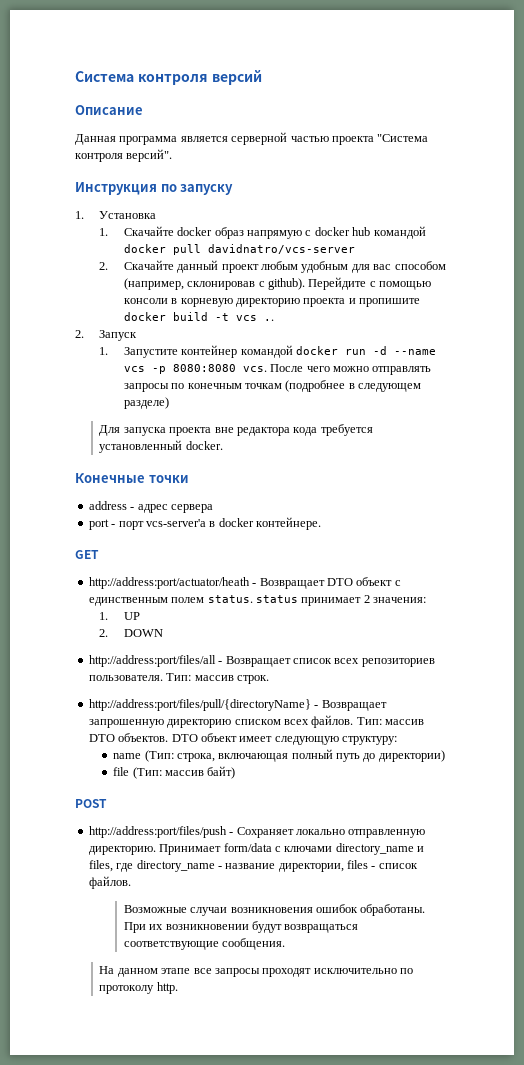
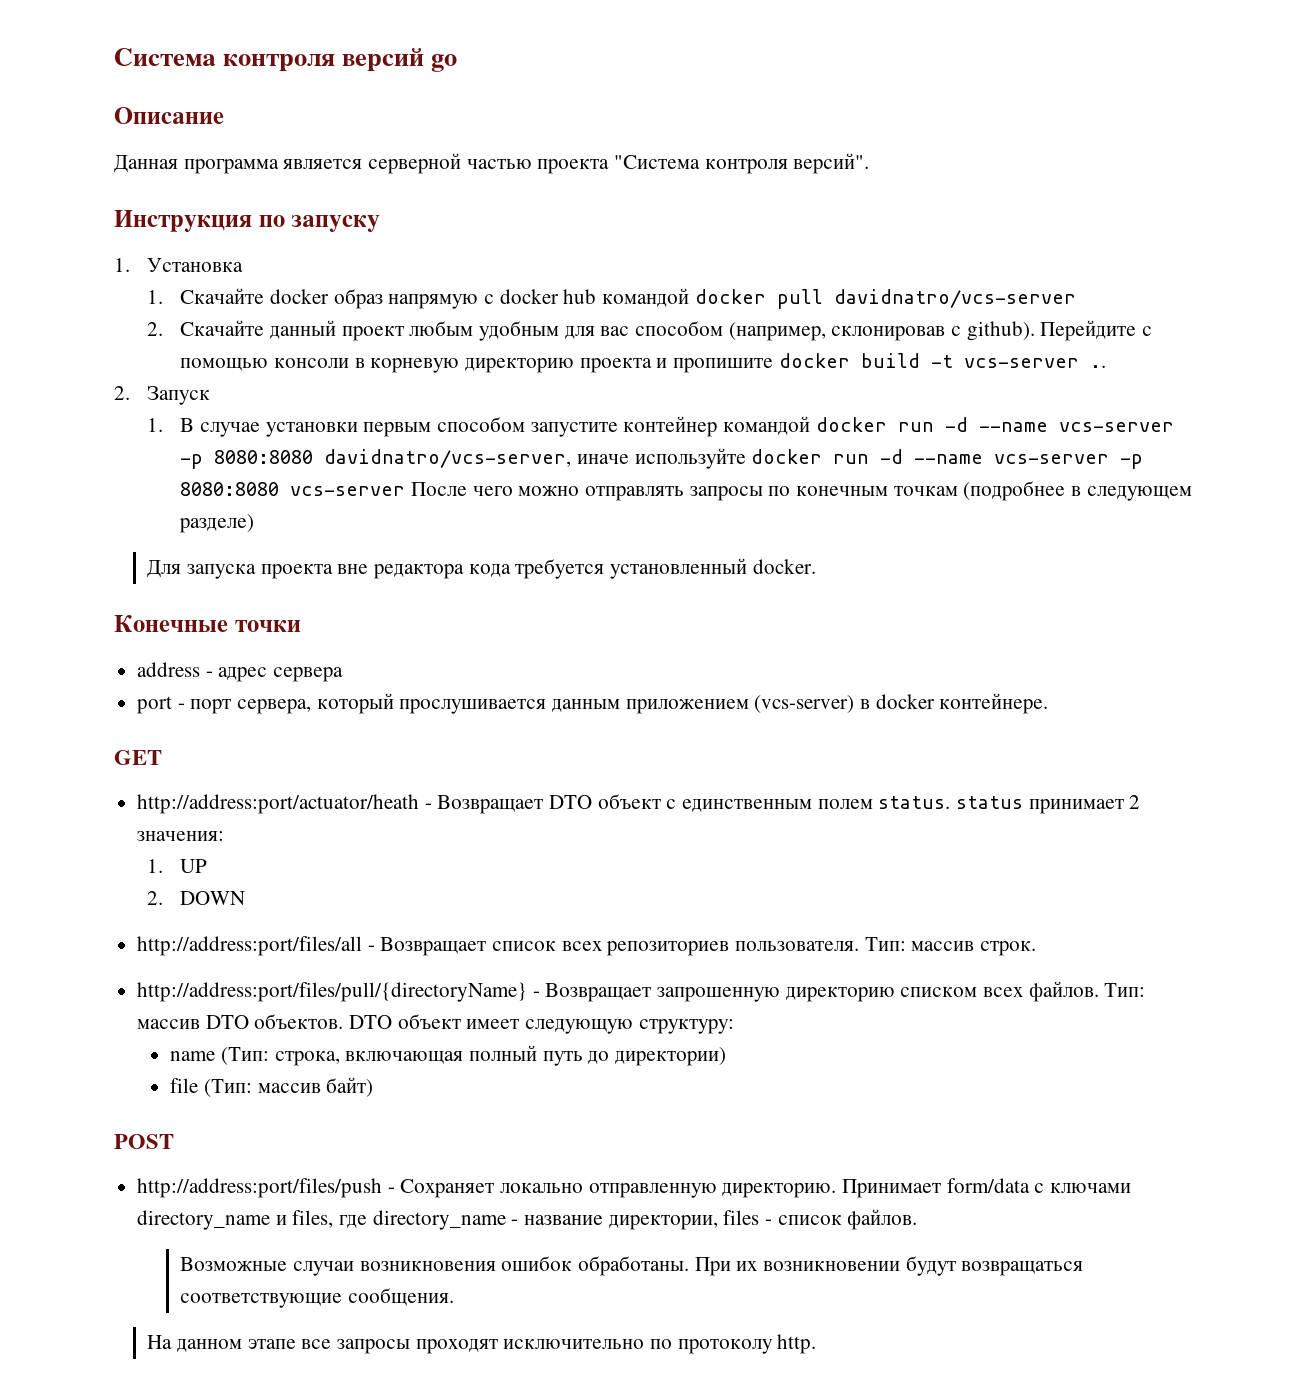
- Система контроля версий
+ Система контроля версий go
- Перейдите с помощью консоли в корневую директорию проекта и пропишите docker build -t vcs ..
+ Перейдите с помощью консоли в корневую директорию проекта и пропишите docker build -t vcs-server ..
- 1. Запустите контейнер командой docker run -d --name vcs -p 8080:8080 vcs. После чего можно отправлять запросы по конечным точкам (подробнее в следующем разделе)
+ 1. В случае установки первым способом запустите контейнер командой docker run -d --name vcs-server -p 8080:8080 davidnatro/vcs-server, иначе используйте docker run -d --name vcs-server -p 8080:8080 vcs-server После чего можно отправлять запросы по конечным точкам (подробнее в следующем разделе)
- port - порт vcs-server'а в docker контейнере.
+ port - порт сервера, который прослушивается данным приложением (vcs-server) в docker контейнере.

